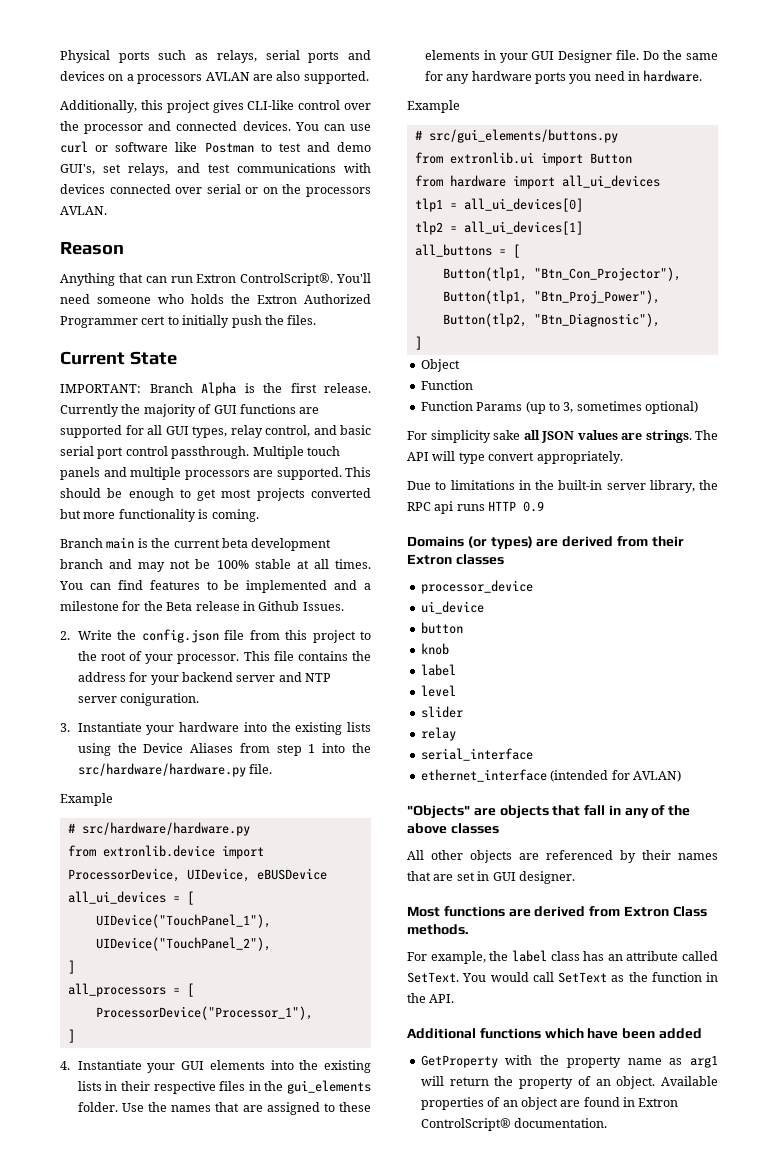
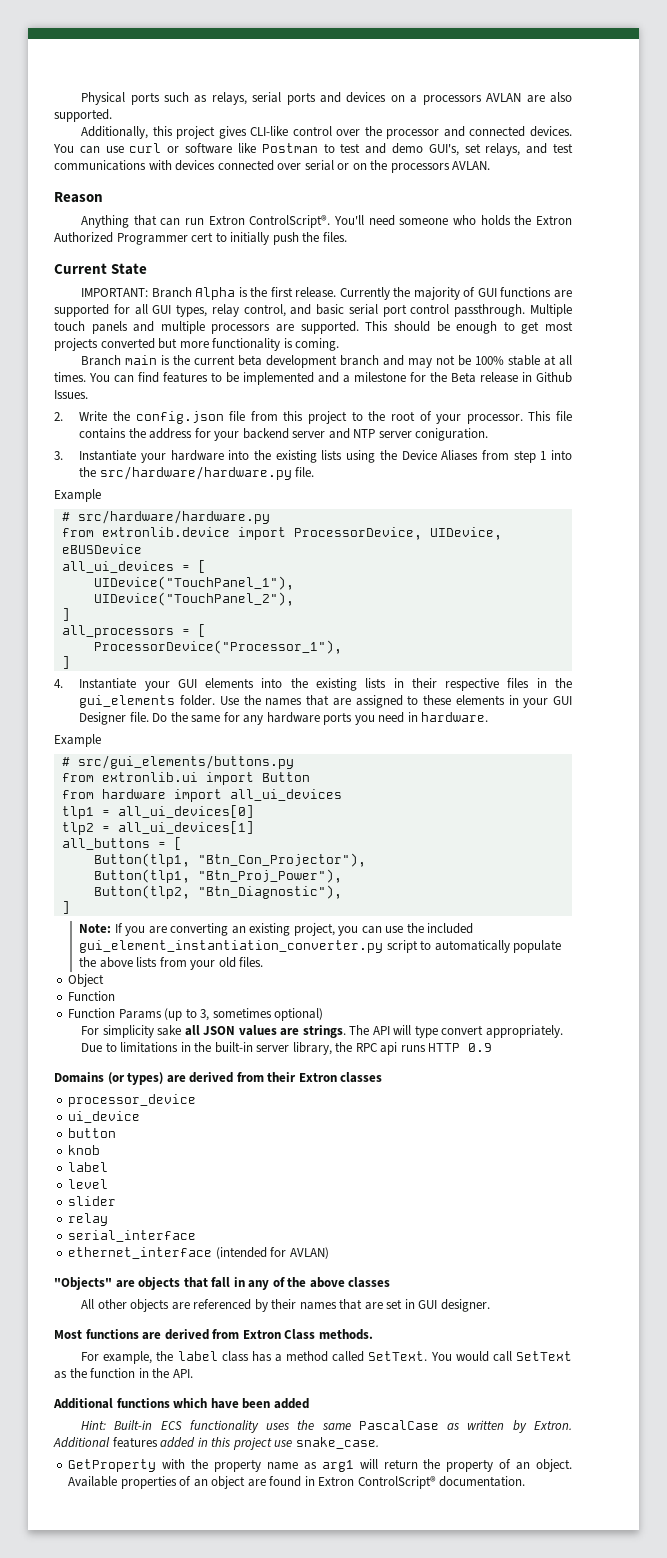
+ Note: If you are converting an existing project, you can use the included gui_element_instantiation_converter.py script to automatically populate the above lists from your old files.
- For example, the label class has an attribute called SetText.
+ For example, the label class has a method called SetText.
+ Hint: Built-in ECS functionality uses the same PascalCase as written by Extron. Additional features added in this project use snake_case.

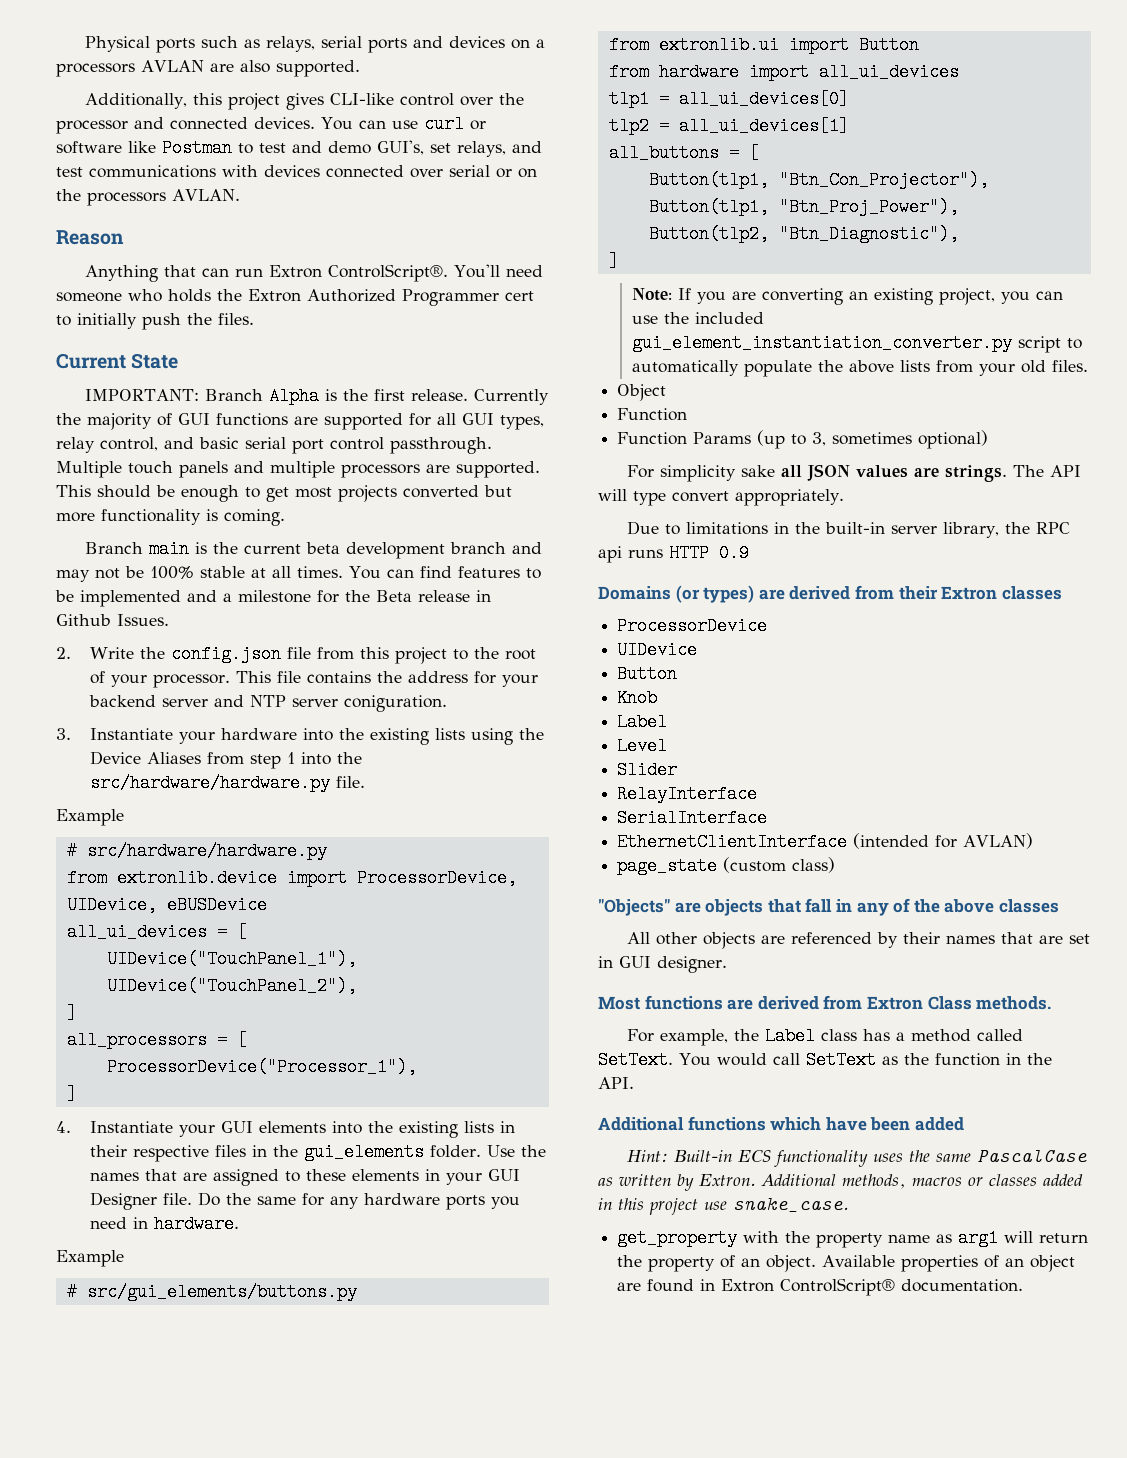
- processor_device
- ui_device
- button
- knob
- label
- level
- slider
- relay
- serial_interface
- ethernet_interface (intended for AVLAN)
+ ProcessorDevice
+ UIDevice
+ Button
+ Knob
+ Label
+ Level
+ Slider
+ RelayInterface
+ SerialInterface
+ EthernetClientInterface (intended for AVLAN)
+ page_state (custom class)
- For example, the label class has a method called SetText.
+ For example, the Label class has a method called SetText.
- Additional features added in this project use snake_case.
+ Additional methods, macros or classes added in this project use snake_case.
- GetProperty with the property name as arg1 will return the property of an object.
+ get_property with the property name as arg1 will return the property of an object.

